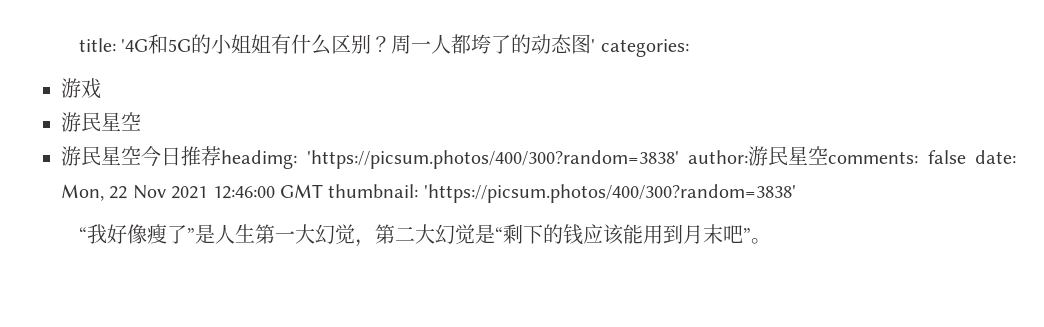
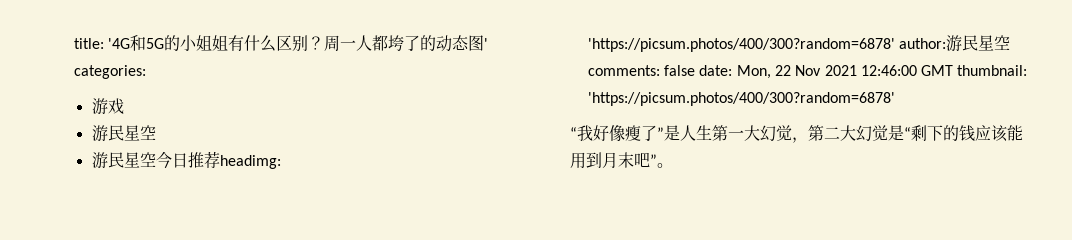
- 游民星空今日推荐headimg: 'https://picsum.photos/400/300?random=3838' author:游民星空comments: false date: Mon, 22 Nov 2021 12:46:00 GMT thumbnail: 'https://picsum.photos/400/300?random=3838'
+ 游民星空今日推荐headimg: 'https://picsum.photos/400/300?random=6878' author:游民星空comments: false date: Mon, 22 Nov 2021 12:46:00 GMT thumbnail: 'https://picsum.photos/400/300?random=6878'

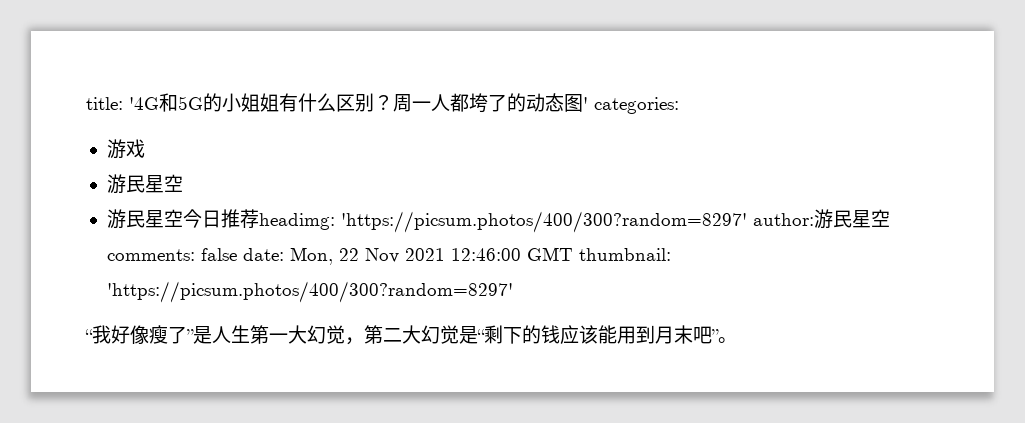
- 游民星空今日推荐headimg: 'https://picsum.photos/400/300?random=6878' author:游民星空comments: false date: Mon, 22 Nov 2021 12:46:00 GMT thumbnail: 'https://picsum.photos/400/300?random=6878'
+ 游民星空今日推荐headimg: 'https://picsum.photos/400/300?random=8297' author:游民星空comments: false date: Mon, 22 Nov 2021 12:46:00 GMT thumbnail: 'https://picsum.photos/400/300?random=8297'

